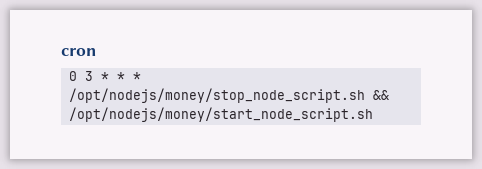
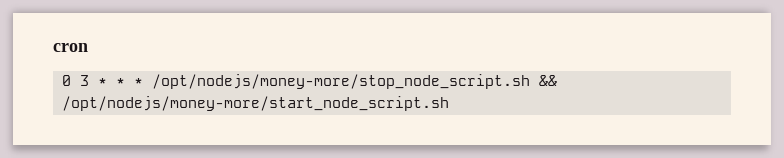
- 0 3 * * * /opt/nodejs/money/stop_node_script.sh && /opt/nodejs/money/start_node_script.sh
+ 0 3 * * * /opt/nodejs/money-more/stop_node_script.sh && /opt/nodejs/money-more/start_node_script.sh

